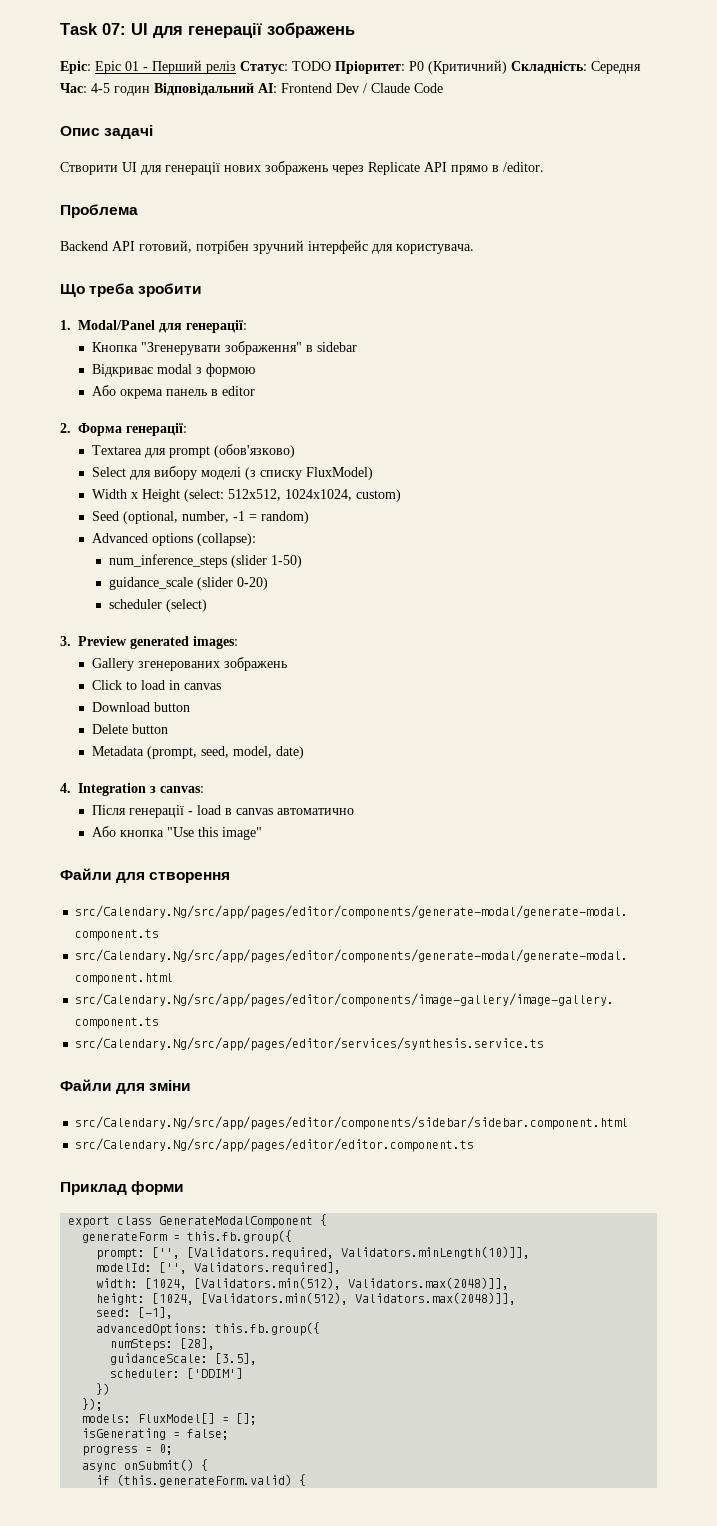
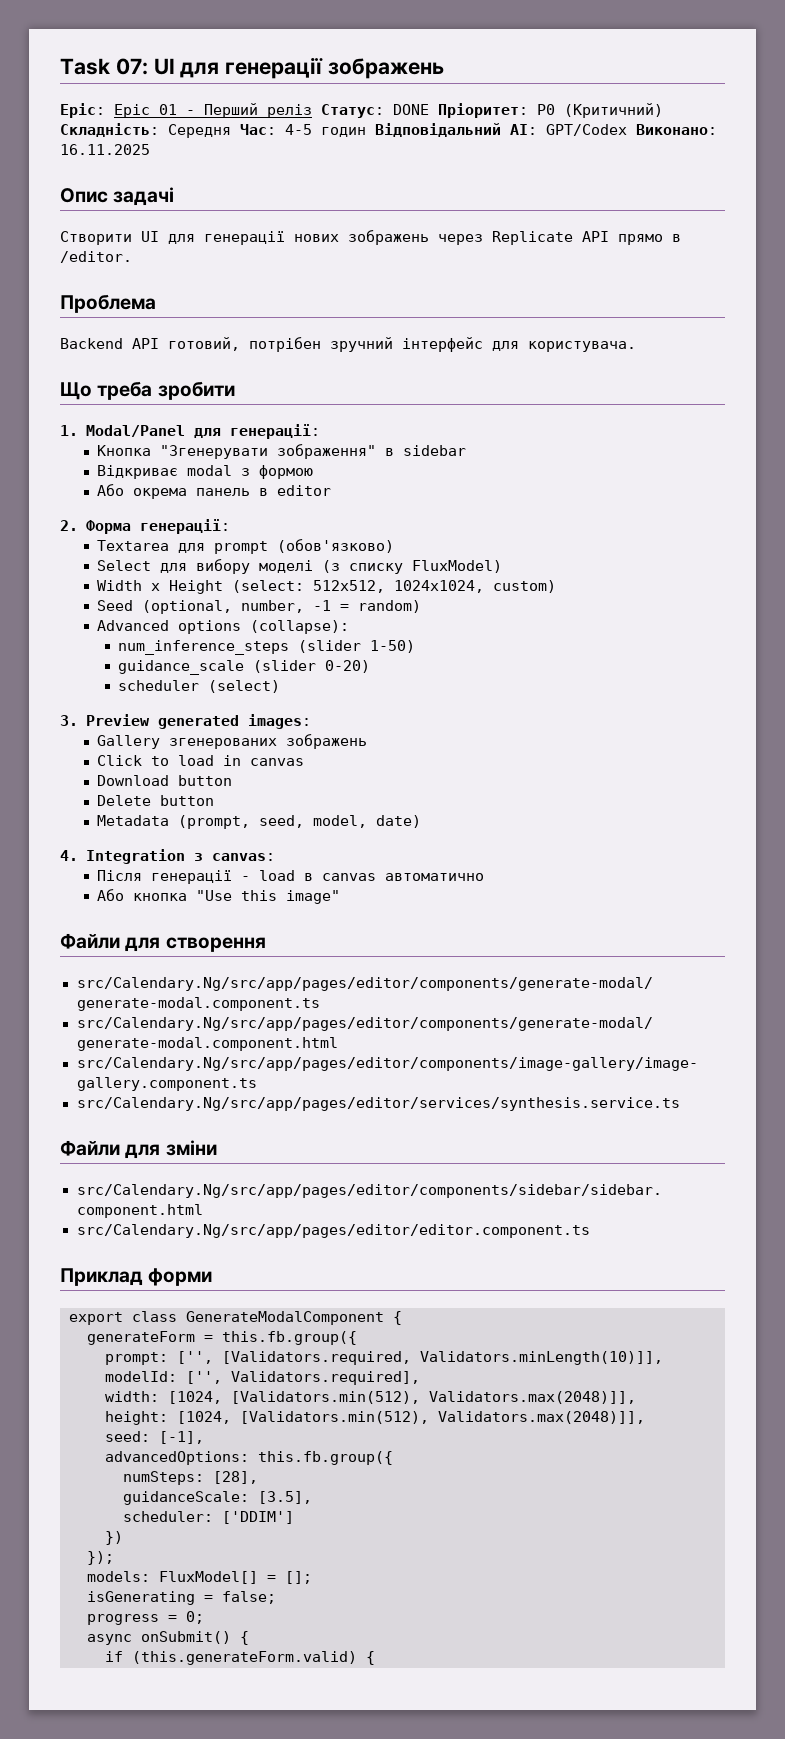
- Epic: Epic 01 - Перший реліз Статус: TODO Пріоритет: P0 (Критичний) Складність: Середня Час: 4-5 годин Відповідальний AI: Frontend Dev / Claude Code
+ Epic: Epic 01 - Перший реліз Статус: DONE Пріоритет: P0 (Критичний) Складність: Середня Час: 4-5 годин Відповідальний AI: GPT/Codex Виконано: 16.11.2025

